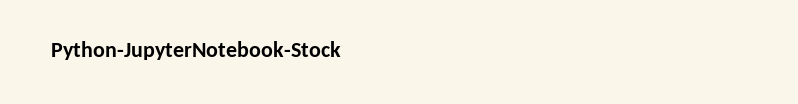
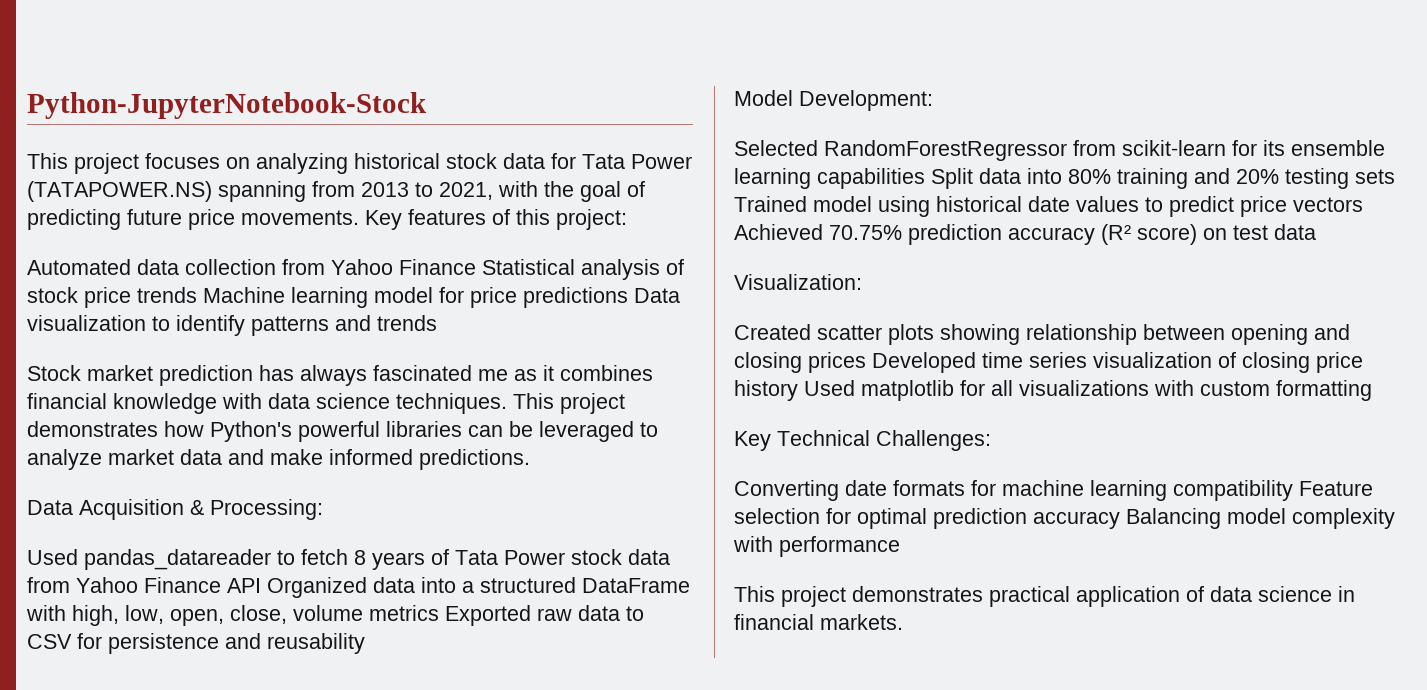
+ This project focuses on analyzing historical stock data for Tata Power (TATAPOWER.NS) spanning from 2013 to 2021, with the goal of predicting future price movements. Key features of this project:
+ Automated data collection from Yahoo Finance Statistical analysis of stock price trends Machine learning model for price predictions Data visualization to identify patterns and trends
+ Stock market prediction has always fascinated me as it combines financial knowledge with data science techniques. This project demonstrates how Python's powerful libraries can be leveraged to analyze market data and make informed predictions.
+ Data Acquisition & Processing:
+ Used pandas_datareader to fetch 8 years of Tata Power stock data from Yahoo Finance API Organized data into a structured DataFrame with high, low, open, close, volume metrics Exported raw data to CSV for persistence and reusability
+ Model Development:
+ Selected RandomForestRegressor from scikit-learn for its ensemble learning capabilities Split data into 80% training and 20% testing sets Trained model using historical date values to predict price vectors Achieved 70.75% prediction accuracy (R² score) on test data
+ Visualization:
+ Created scatter plots showing relationship between opening and closing prices Developed time series visualization of closing price history Used matplotlib for all visualizations with custom formatting
+ Key Technical Challenges:
+ Converting date formats for machine learning compatibility Feature selection for optimal prediction accuracy Balancing model complexity with performance
+ This project demonstrates practical application of data science in financial markets.

